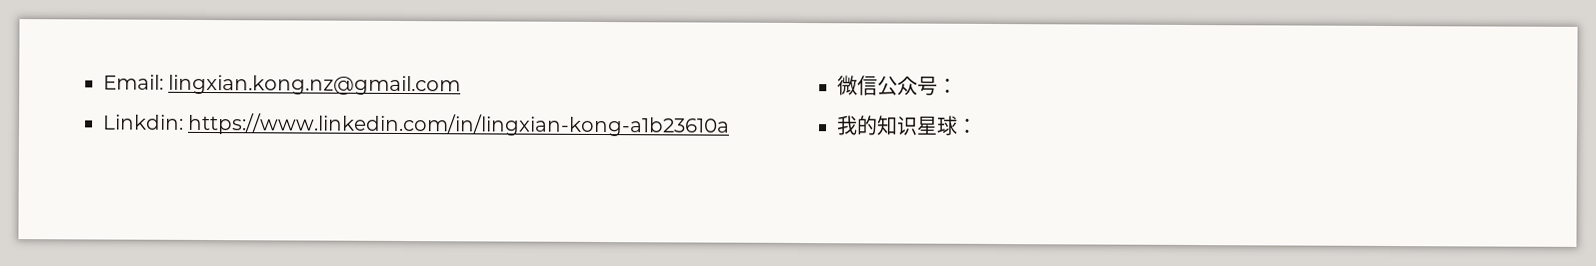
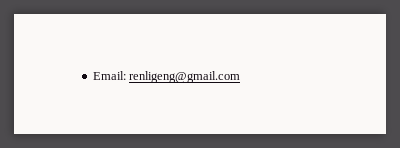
- Email: lingxian.kong.nz@gmail.com
- Linkdin: https://www.linkedin.com/in/lingxian-kong-a1b23610a
- 微信公众号：
- 我的知识星球：
+ Email: renligeng@gmail.com

